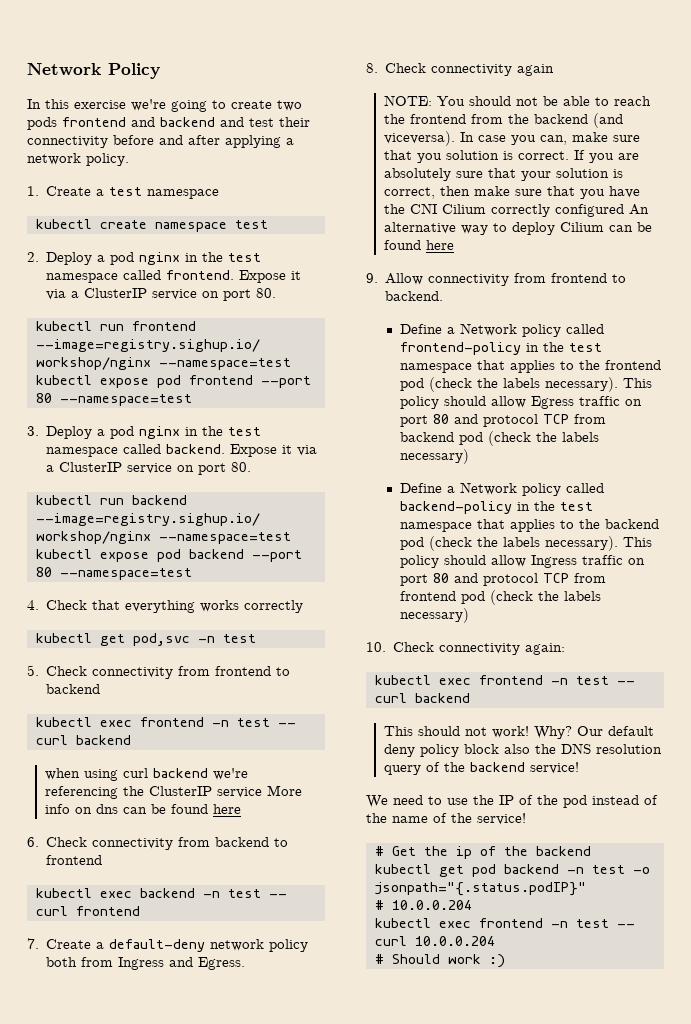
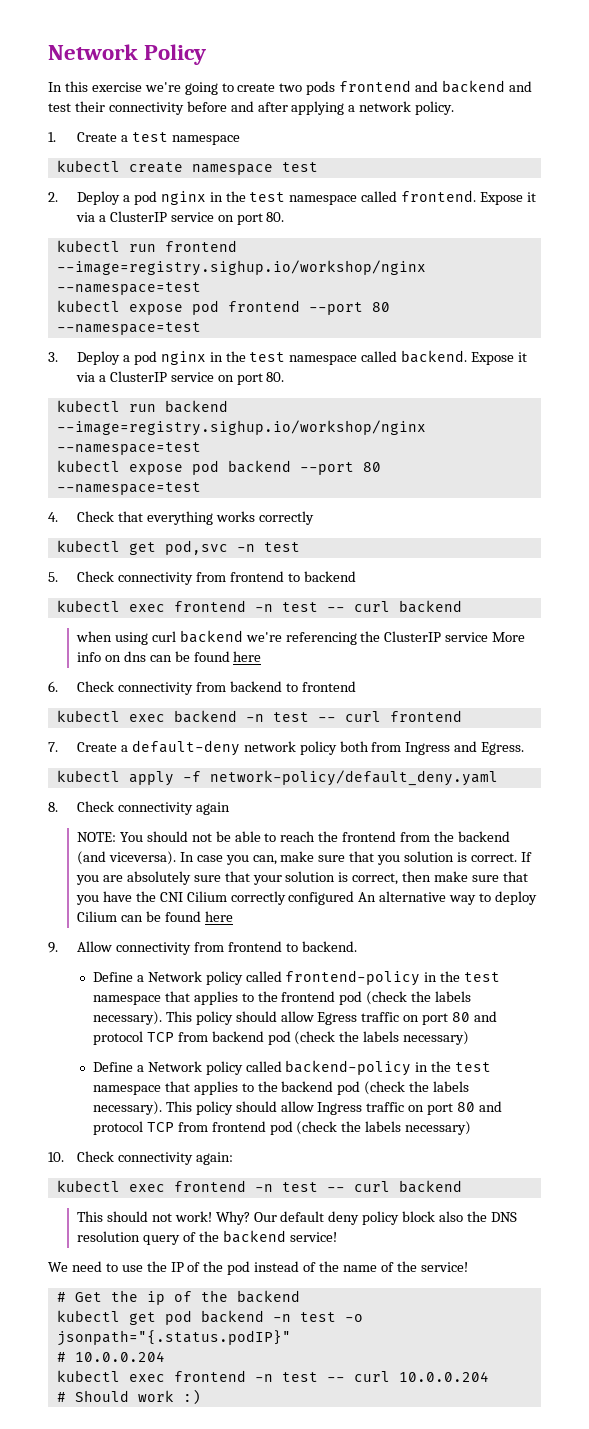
+ kubectl apply -f network-policy/default_deny.yaml

